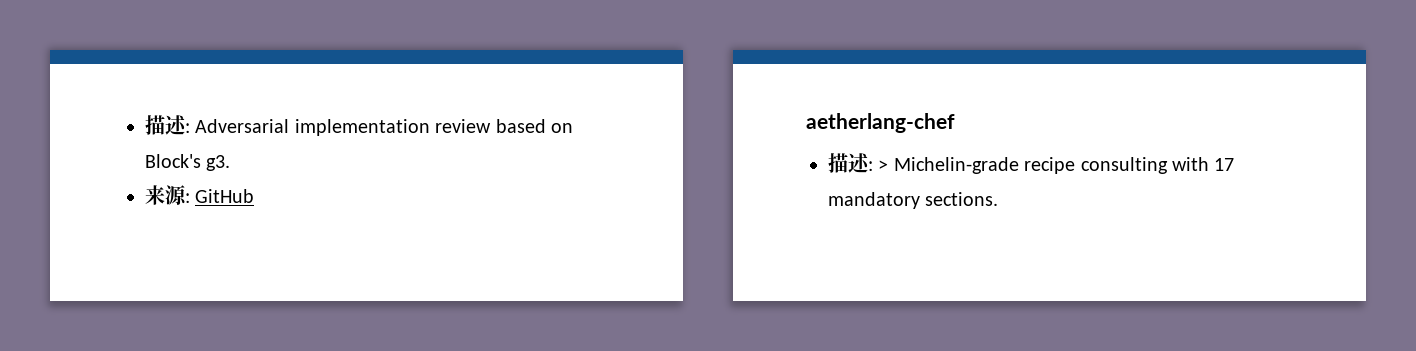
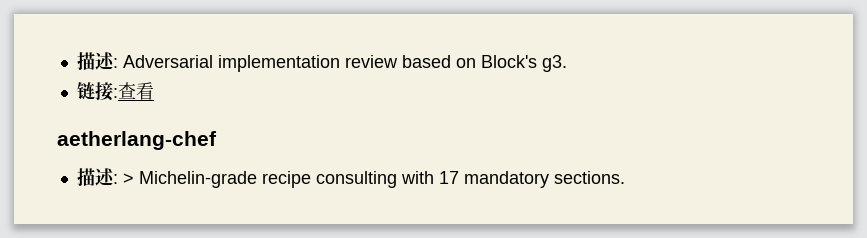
- 来源: GitHub
+ 链接:查看

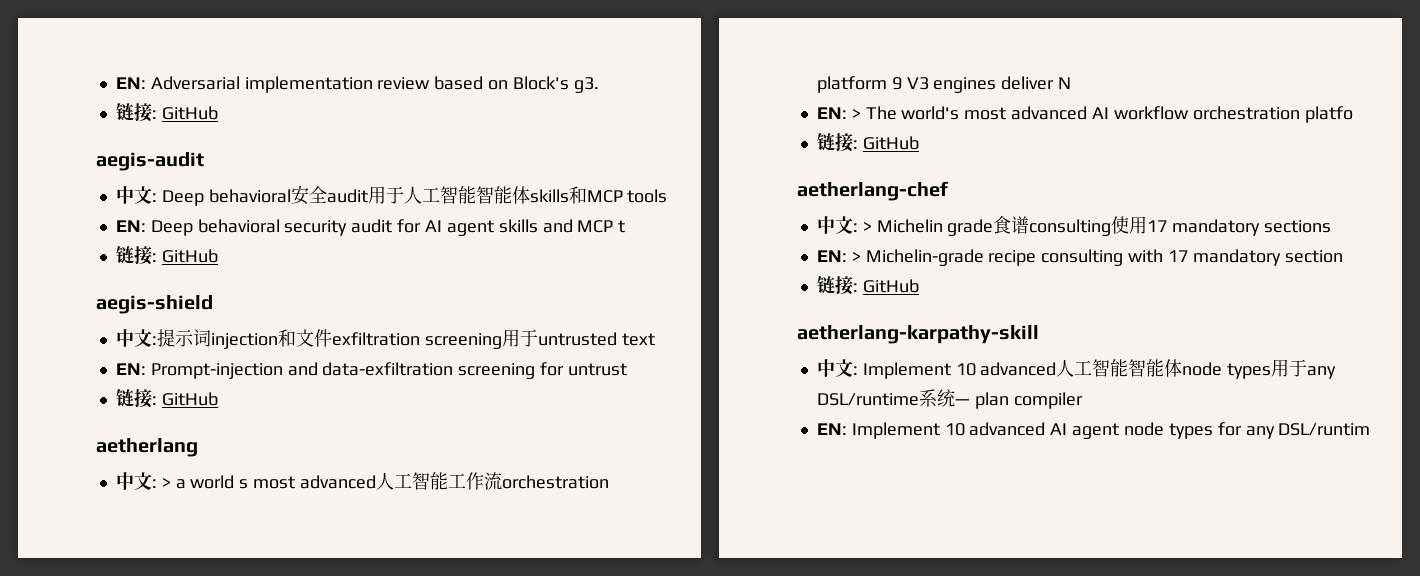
- 描述: Adversarial implementation review based on Block's g3.
- 链接:查看
+ EN: Adversarial implementation review based on Block's g3.
+ 链接: GitHub
+ aegis-audit
+ 中文: Deep behavioral安全audit用于人工智能智能体skills和MCP tools
+ EN: Deep behavioral security audit for AI agent skills and MCP t
+ 链接: GitHub
+ aegis-shield
+ 中文:提示词injection和文件exfiltration screening用于untrusted text
+ EN: Prompt-injection and data-exfiltration screening for untrust
+ 链接: GitHub
+ aetherlang
+ 中文: > a world s most advanced人工智能工作流orchestration platform 9 V3 engines deliver N
+ EN: > The world's most advanced AI workflow orchestration platfo
+ 链接: GitHub
- 描述: > Michelin-grade recipe consulting with 17 mandatory sections.
+ 中文: > Michelin grade食谱consulting使用17 mandatory sections
+ EN: > Michelin-grade recipe consulting with 17 mandatory section
+ 链接: GitHub
+ aetherlang-karpathy-skill
+ 中文: Implement 10 advanced人工智能智能体node types用于any DSL/runtime系统— plan compiler
+ EN: Implement 10 advanced AI agent node types for any DSL/runtim

